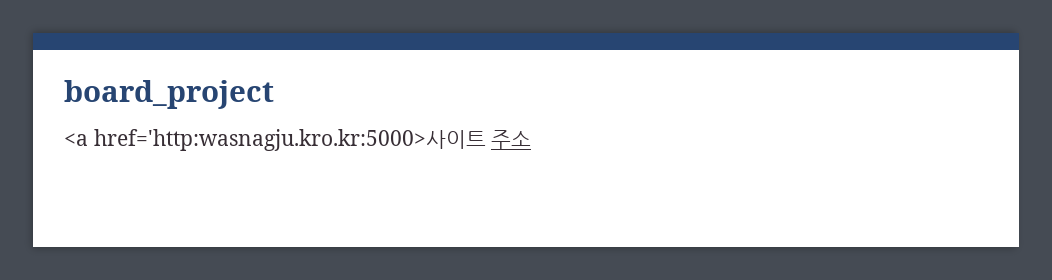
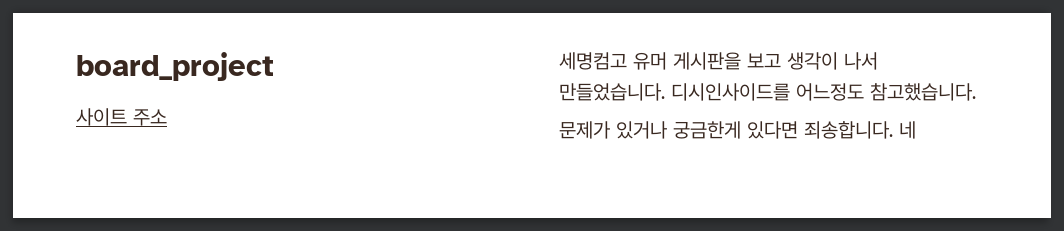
- <a href='http:wasnagju.kro.kr:5000>사이트 주소
+ 사이트 주소
+ 세명컴고 유머 게시판을 보고 생각이 나서 만들었습니다. 디시인사이드를 어느정도 참고했습니다.
+ 문제가 있거나 궁금한게 있다면 죄송합니다. 네

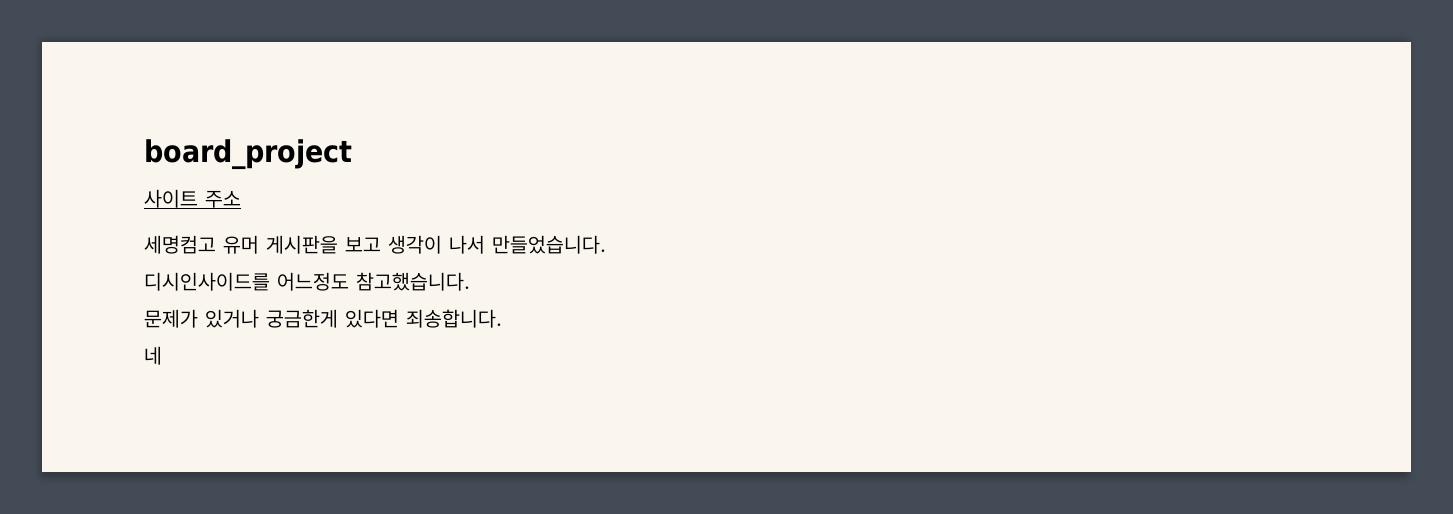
- 세명컴고 유머 게시판을 보고 생각이 나서 만들었습니다. 디시인사이드를 어느정도 참고했습니다.
+ 세명컴고 유머 게시판을 보고 생각이 나서 만들었습니다.
+ 디시인사이드를 어느정도 참고했습니다.
- 문제가 있거나 궁금한게 있다면 죄송합니다. 네
+ 문제가 있거나 궁금한게 있다면 죄송합니다.
+ 네

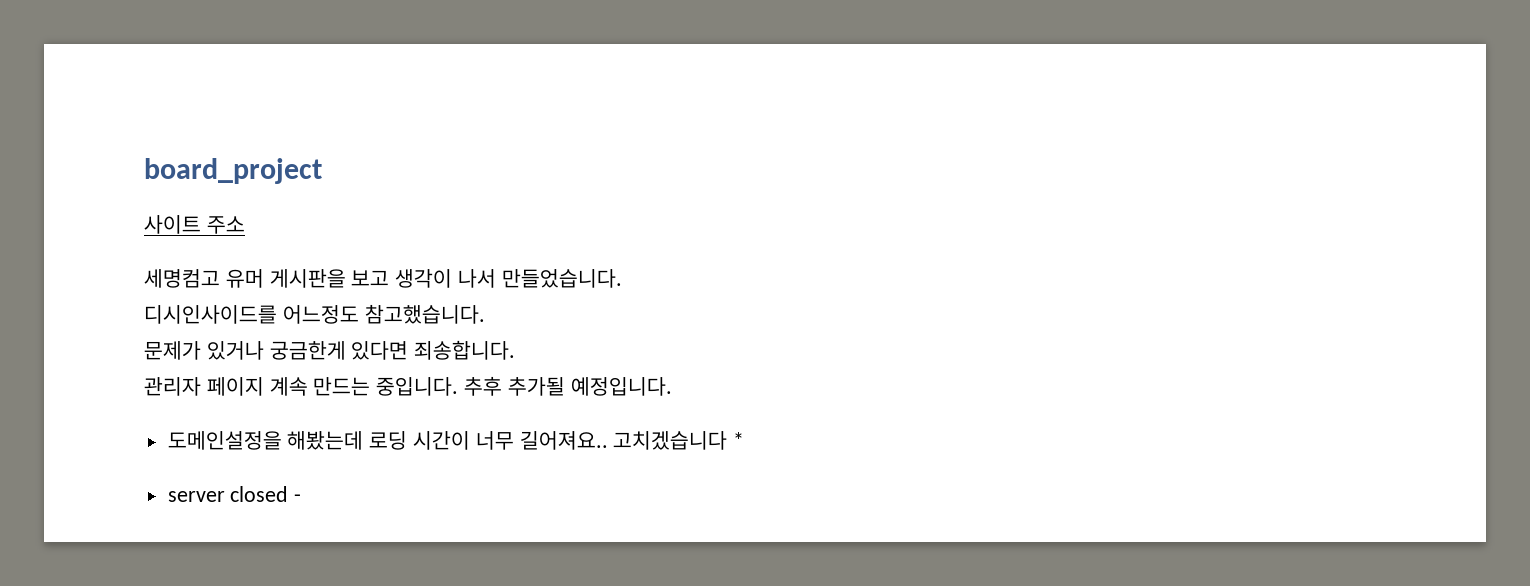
- 네
+ 관리자 페이지 계속 만드는 중입니다. 추후 추가될 예정입니다.
+ 도메인설정을 해봤는데 로딩 시간이 너무 길어져요.. 고치겠습니다 *
+ server closed -

